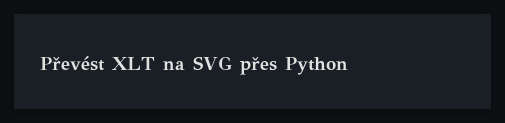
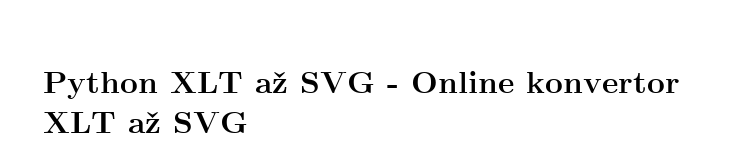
- Převést XLT na SVG přes Python
+ Python XLT až SVG - Online konvertor XLT až SVG

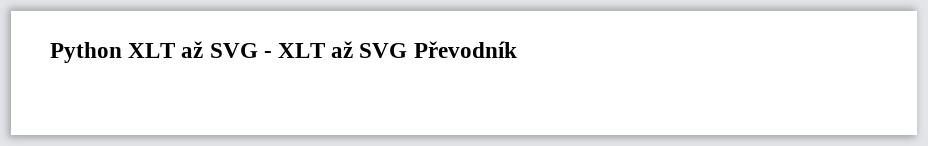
- Python XLT až SVG - Online konvertor XLT až SVG
+ Python XLT až SVG - XLT až SVG Převodník

